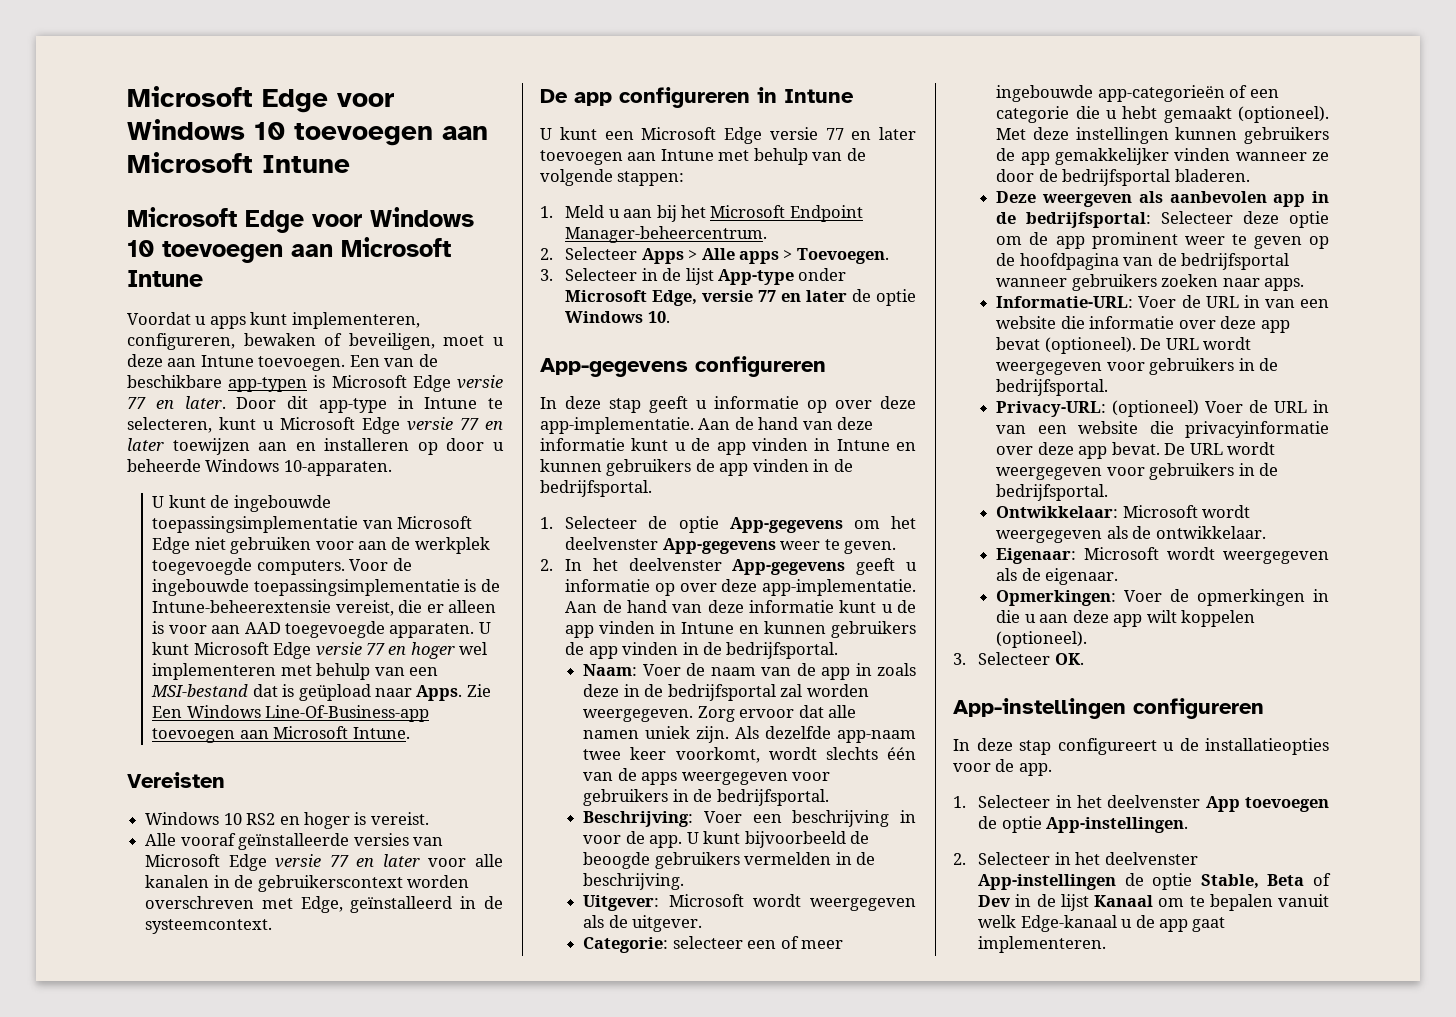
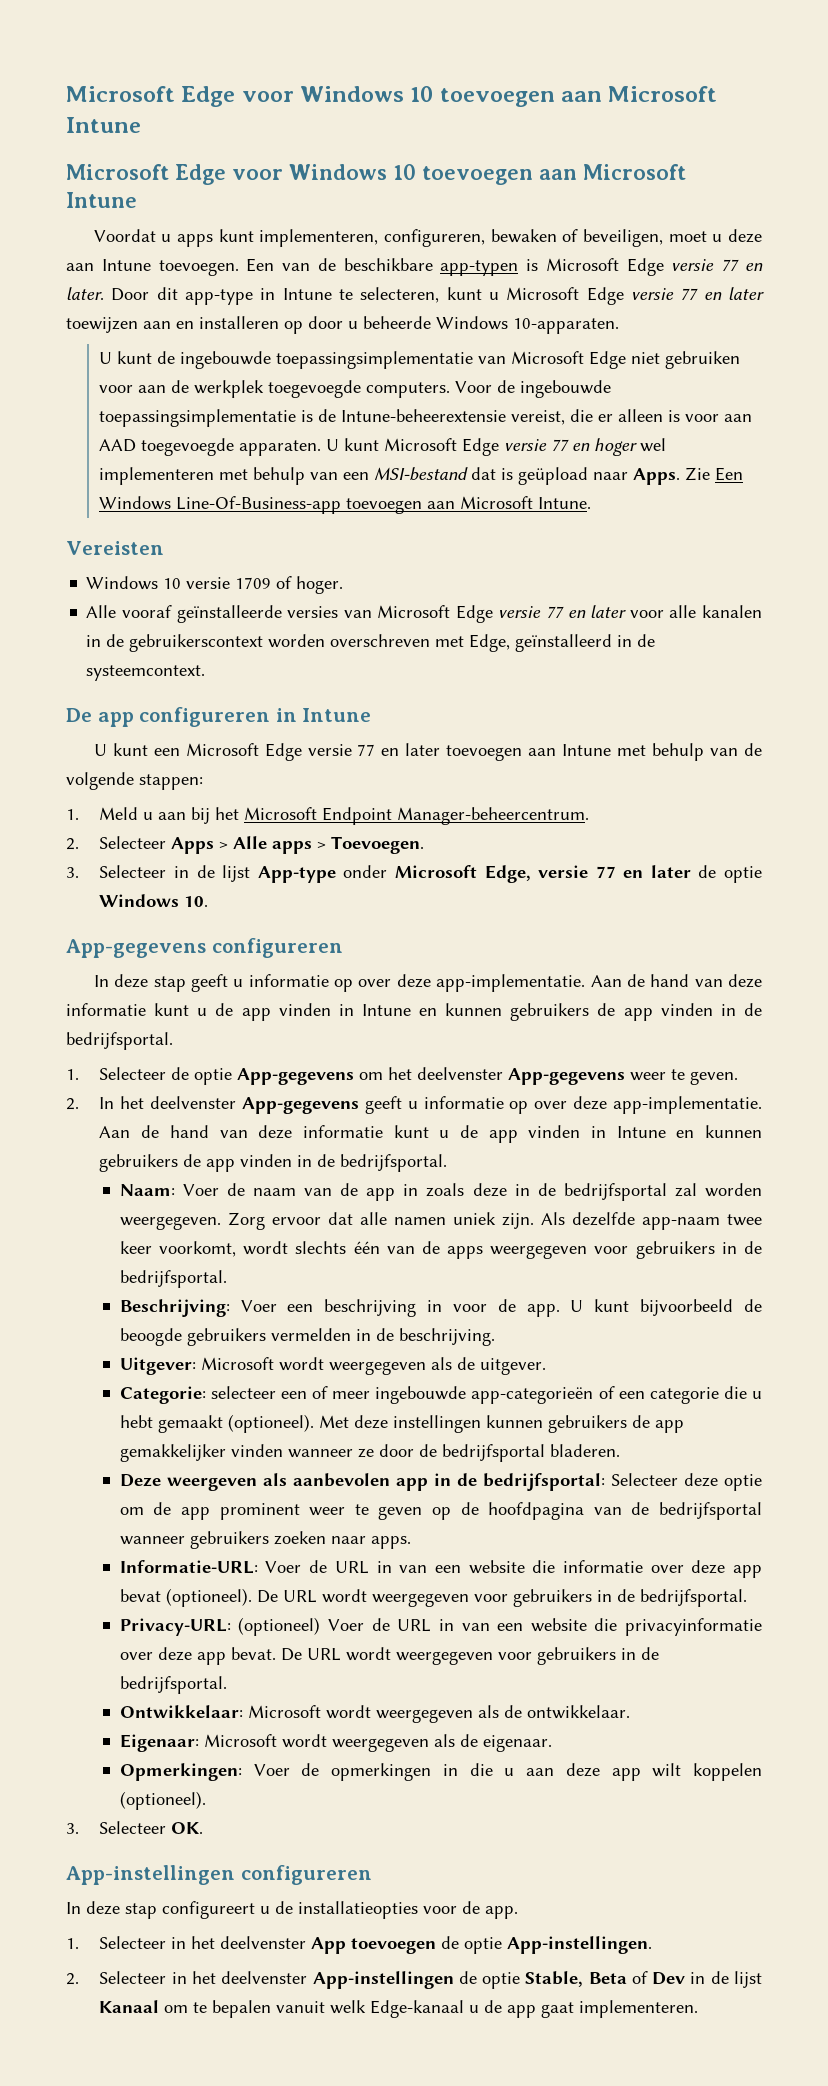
- Windows 10 RS2 en hoger is vereist.
+ Windows 10 versie 1709 of hoger.

